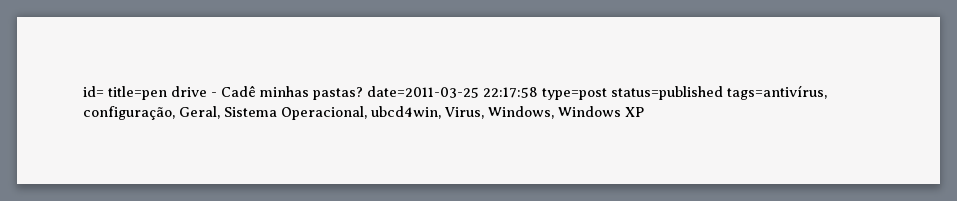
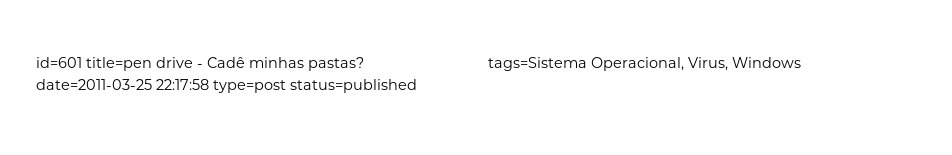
- id= title=pen drive - Cadê minhas pastas? date=2011-03-25 22:17:58 type=post status=published tags=antivírus, configuração, Geral, Sistema Operacional, ubcd4win, Virus, Windows, Windows XP
+ id=601 title=pen drive - Cadê minhas pastas? date=2011-03-25 22:17:58 type=post status=published tags=Sistema Operacional, Virus, Windows

